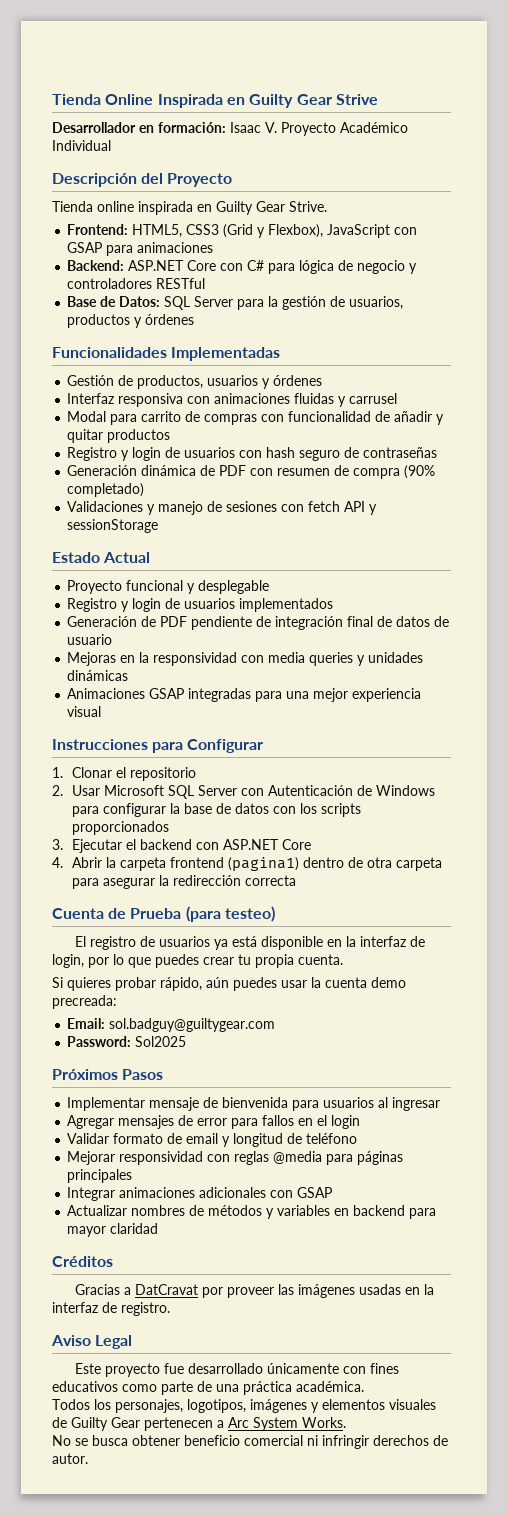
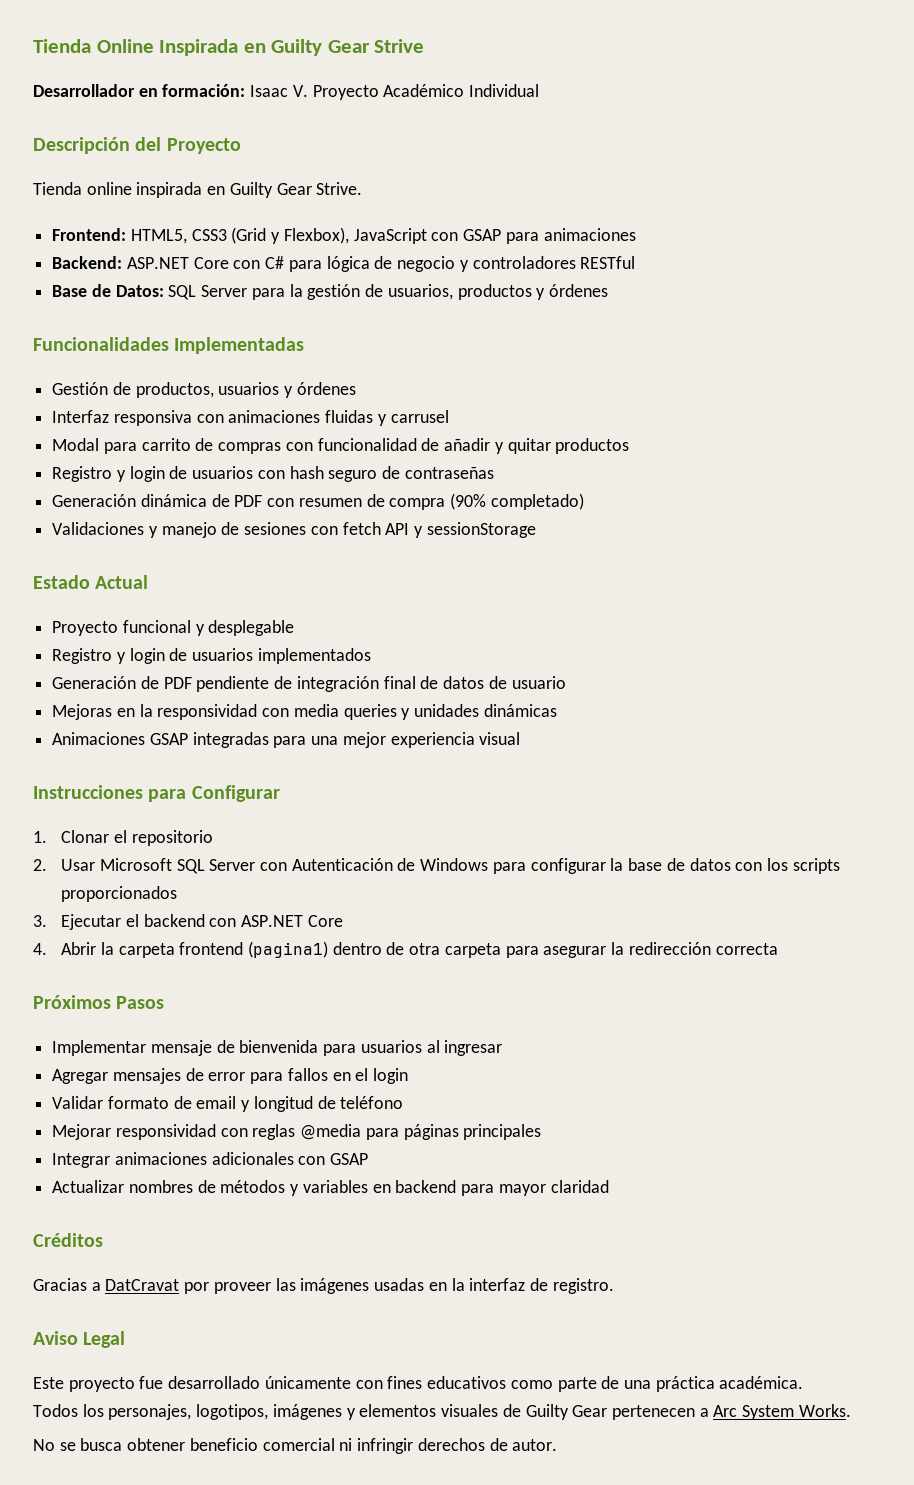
- Cuenta de Prueba (para testeo)
- El registro de usuarios ya está disponible en la interfaz de login, por lo que puedes crear tu propia cuenta.
- Si quieres probar rápido, aún puedes usar la cuenta demo precreada:
- Email: sol.badguy@guiltygear.com
- Password: Sol2025

